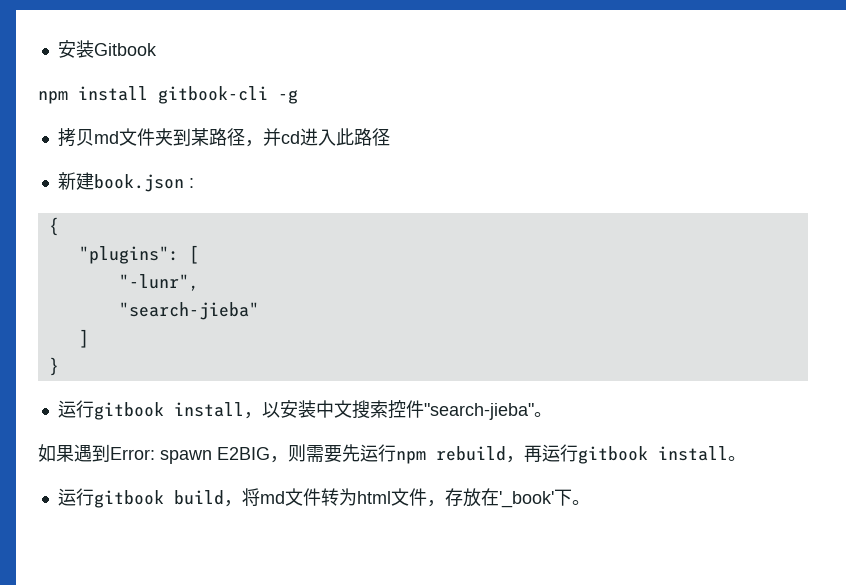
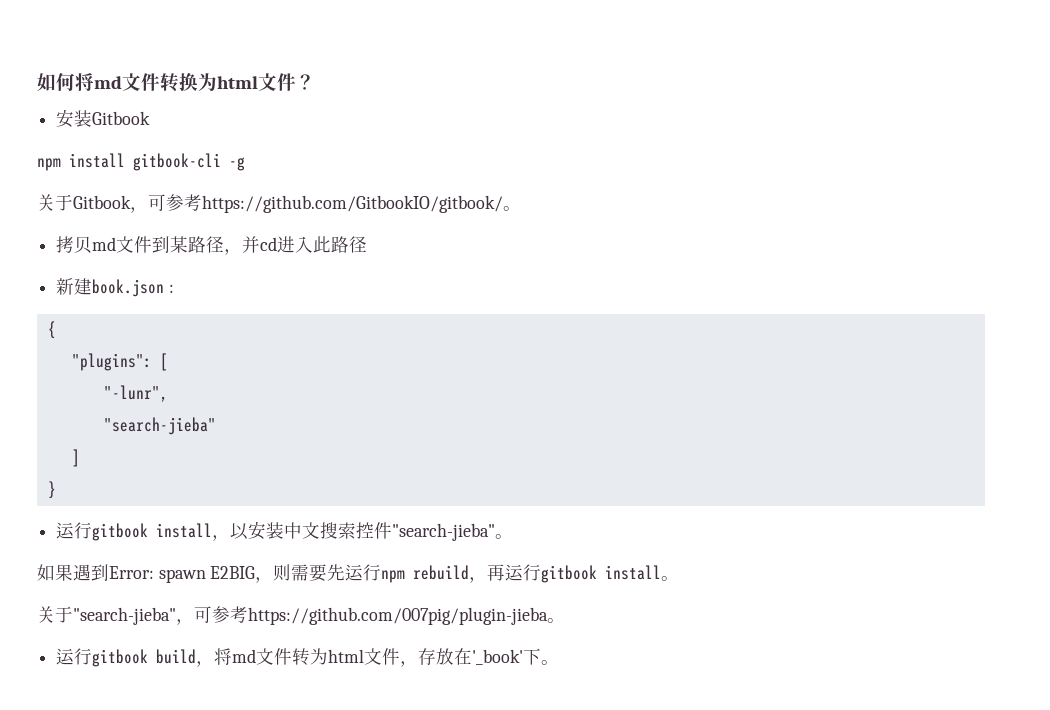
+ 如何将md文件转换为html文件？
+ 关于Gitbook，可参考https://github.com/GitbookIO/gitbook/。
- 拷贝md文件夹到某路径，并cd进入此路径
+ 拷贝md文件到某路径，并cd进入此路径
+ 关于"search-jieba"，可参考https://github.com/007pig/plugin-jieba。

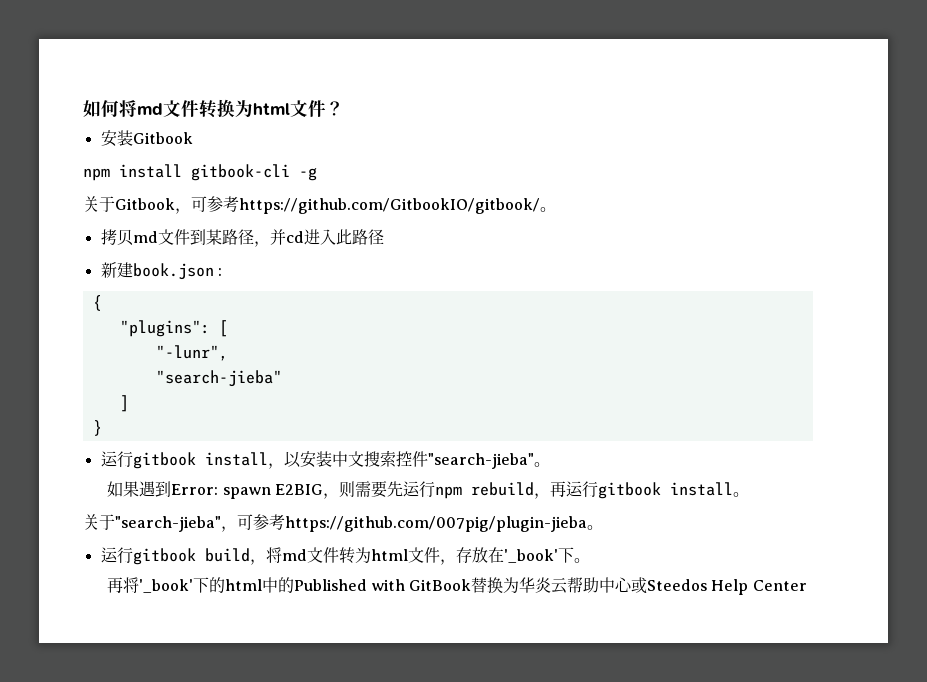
+ 再将'_book'下的html中的Published with GitBook替换为华炎云帮助中心或Steedos Help Center

